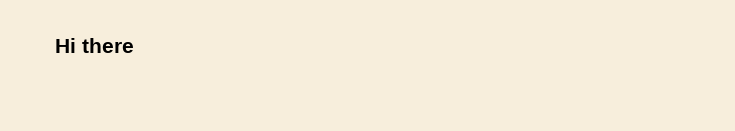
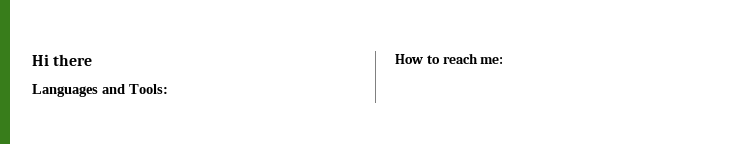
+ Languages and Tools:
+ How to reach me:

